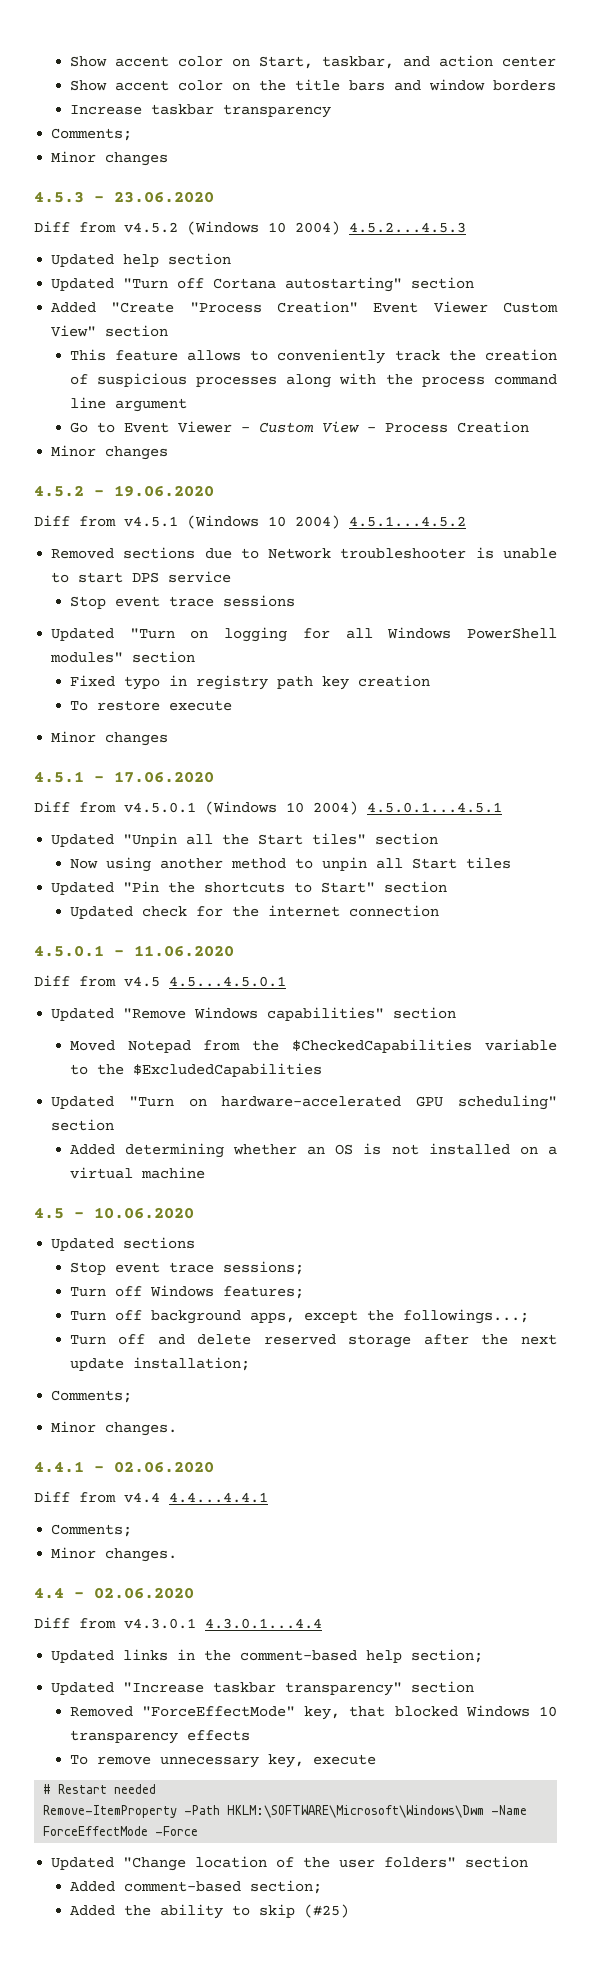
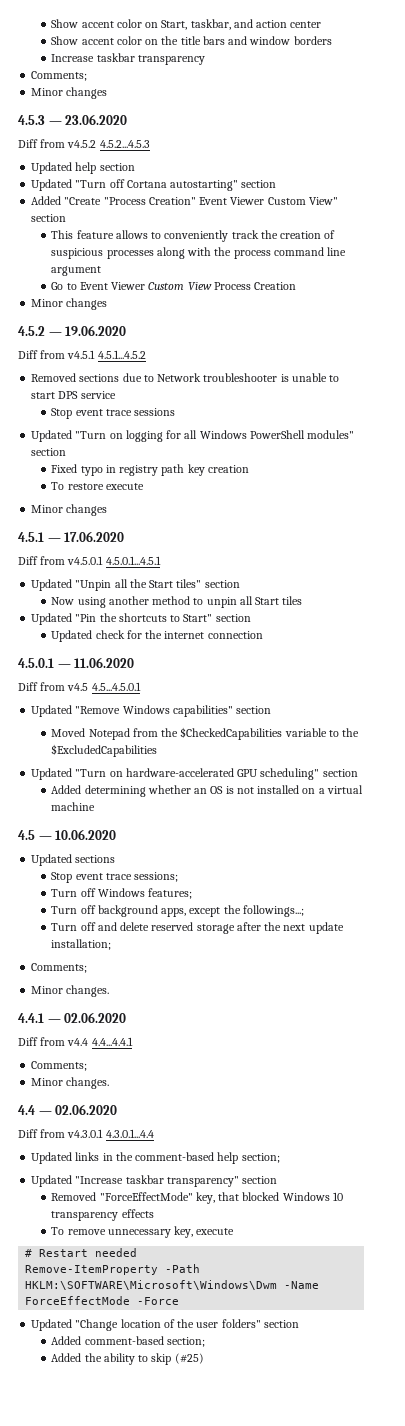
- 4.5.3 - 23.06.2020
+ 4.5.3 — 23.06.2020
- Diff from v4.5.2 (Windows 10 2004) 4.5.2...4.5.3
+ Diff from v4.5.2 4.5.2...4.5.3
- Go to Event Viewer - Custom View - Process Creation
+ Go to Event Viewer Custom View Process Creation
- 4.5.2 - 19.06.2020
+ 4.5.2 — 19.06.2020
- Diff from v4.5.1 (Windows 10 2004) 4.5.1...4.5.2
+ Diff from v4.5.1 4.5.1...4.5.2
- 4.5.1 - 17.06.2020
+ 4.5.1 — 17.06.2020
- Diff from v4.5.0.1 (Windows 10 2004) 4.5.0.1...4.5.1
+ Diff from v4.5.0.1 4.5.0.1...4.5.1
- 4.5.0.1 - 11.06.2020
+ 4.5.0.1 — 11.06.2020
- 4.5 - 10.06.2020
+ 4.5 — 10.06.2020
- 4.4.1 - 02.06.2020
+ 4.4.1 — 02.06.2020
- 4.4 - 02.06.2020
+ 4.4 — 02.06.2020

